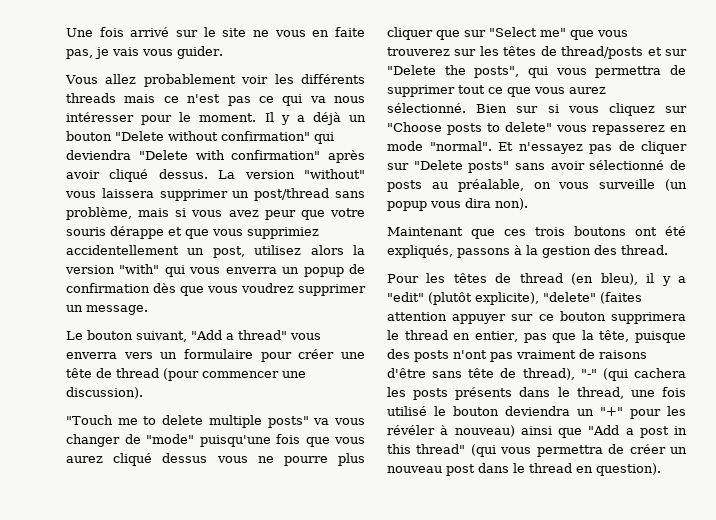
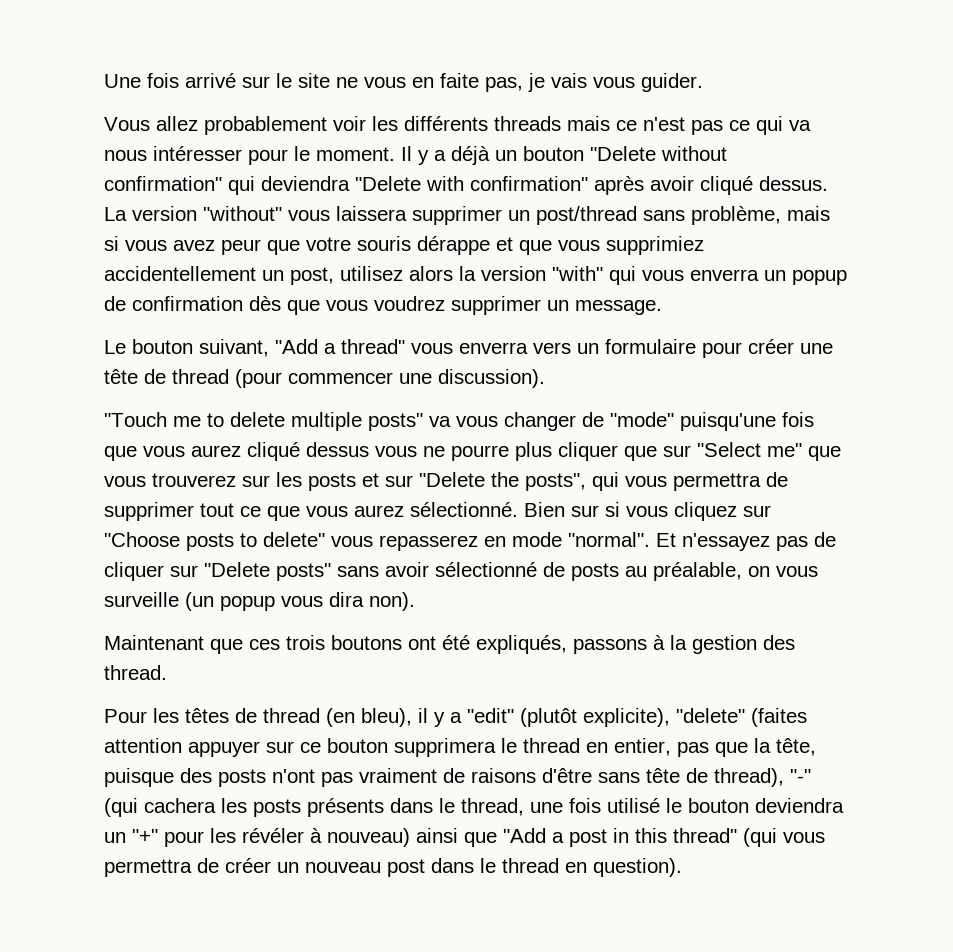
- "Touch me to delete multiple posts" va vous changer de "mode" puisqu'une fois que vous aurez cliqué dessus vous ne pourre plus cliquer que sur "Select me" que vous trouverez sur les têtes de thread/posts et sur "Delete the posts", qui vous permettra de supprimer tout ce que vous aurez sélectionné.
+ "Touch me to delete multiple posts" va vous changer de "mode" puisqu'une fois que vous aurez cliqué dessus vous ne pourre plus cliquer que sur "Select me" que vous trouverez sur les posts et sur "Delete the posts", qui vous permettra de supprimer tout ce que vous aurez sélectionné.

